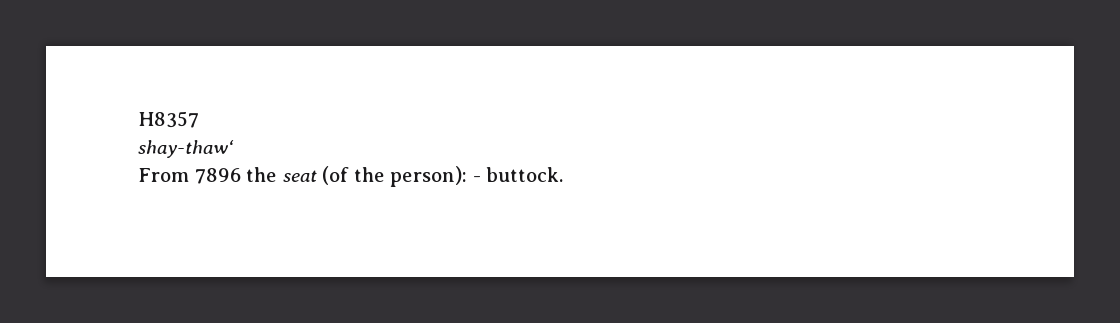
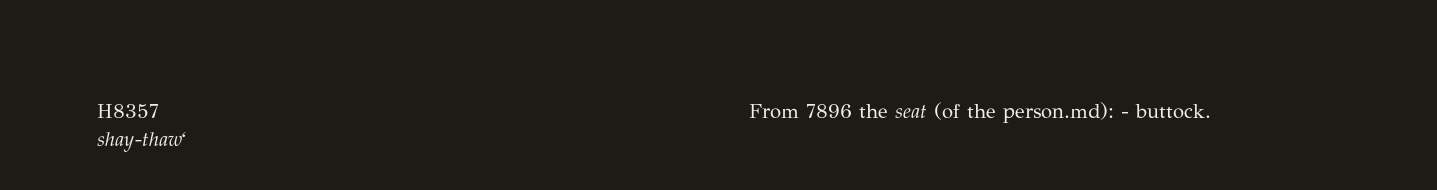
- From 7896 the seat (of the person): - buttock.
+ From 7896 the seat (of the person.md): - buttock.

